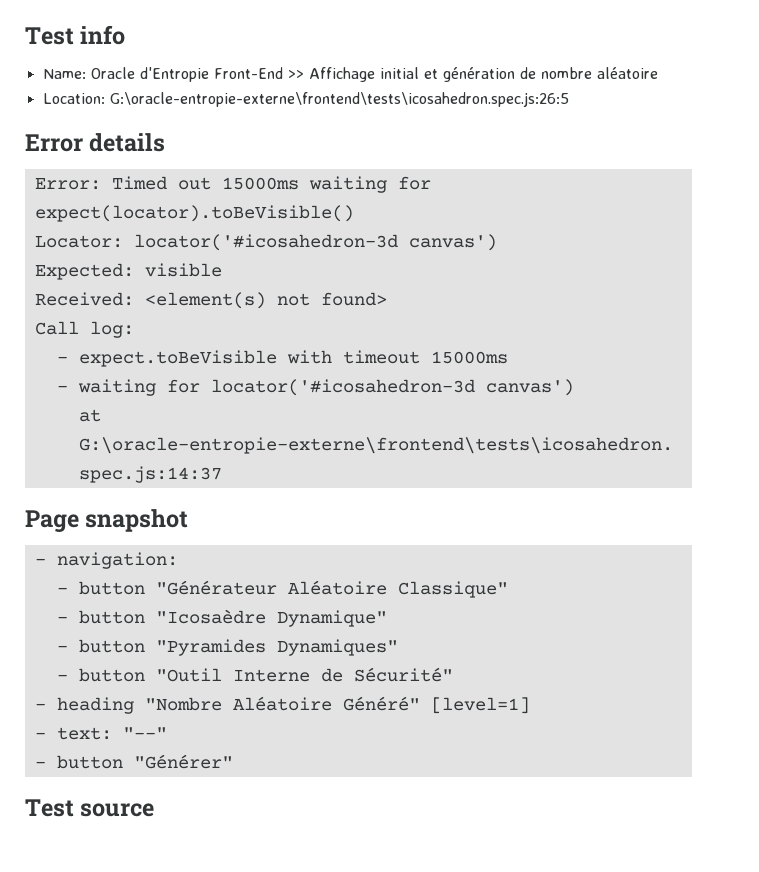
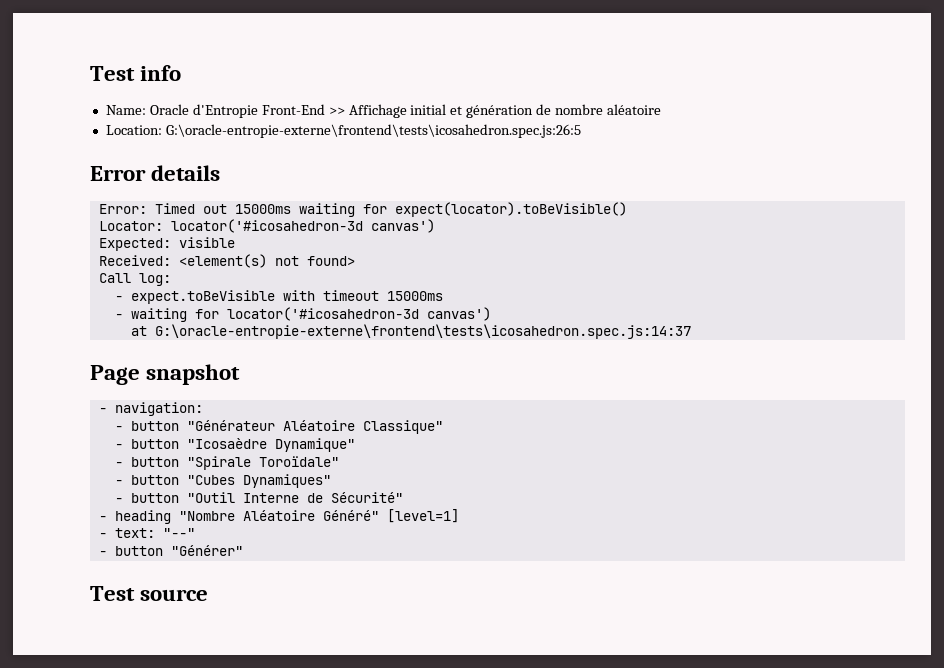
- - button "Pyramides Dynamiques"
+ - button "Spirale Toroïdale"
+ - button "Cubes Dynamiques"

